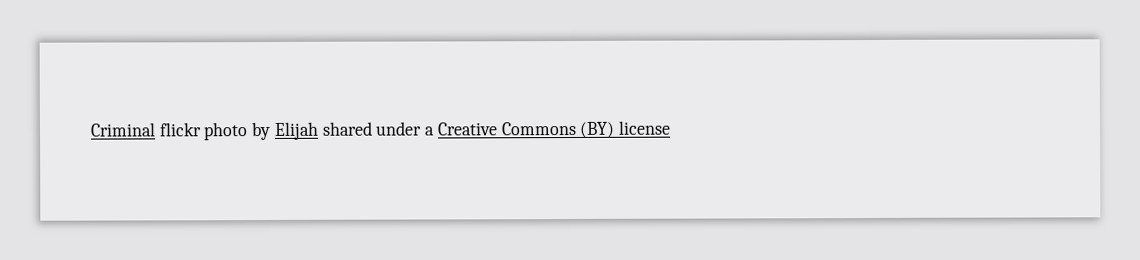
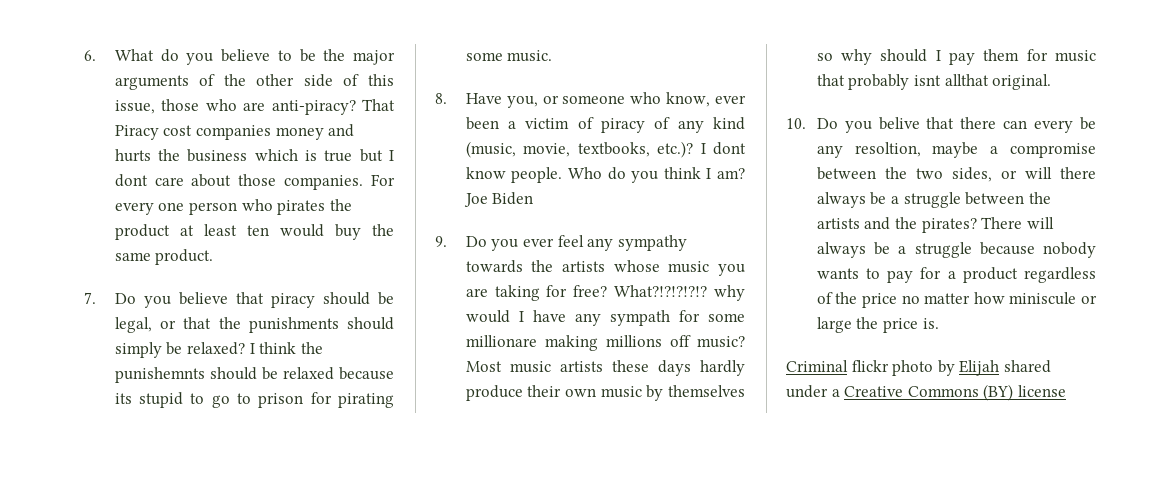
+ 6. What do you believe to be the major arguments of the other side of this issue, those who are anti-piracy? That Piracy cost companies money and hurts the business which is true but I dont care about those companies. For every one person who pirates the product at least ten would buy the same product.
+ 7. Do you believe that piracy should be legal, or that the punishments should simply be relaxed? I think the punishemnts should be relaxed because its stupid to go to prison for pirating some music.
+ 8. Have you, or someone who know, ever been a victim of piracy of any kind (music, movie, textbooks, etc.)? I dont know people. Who do you think I am? Joe Biden
+ 9. Do you ever feel any sympathy towards the artists whose music you are taking for free? What?!?!?!?!? why would I have any sympath for some millionare making millions off music? Most music artists these days hardly produce their own music by themselves so why should I pay them for music that probably isnt allthat original.
+ 10. Do you belive that there can every be any resoltion, maybe a compromise between the two sides, or will there always be a struggle between the artists and the pirates? There will always be a struggle because nobody wants to pay for a product regardless of the price no matter how miniscule or large the price is.

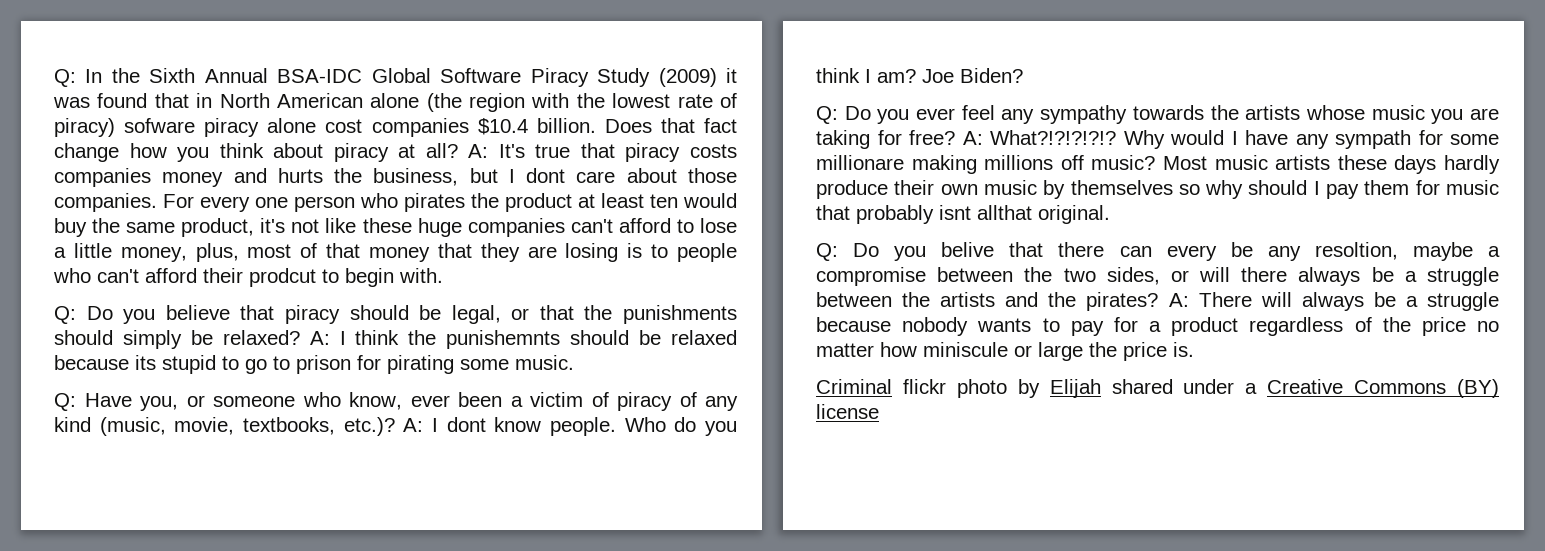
- 6. What do you believe to be the major arguments of the other side of this issue, those who are anti-piracy? That Piracy cost companies money and hurts the business which is true but I dont care about those companies.
+ Q: In the Sixth Annual BSA-IDC Global Software Piracy Study (2009) it was found that in North American alone (the region with the lowest rate of piracy) sofware piracy alone cost companies $10.4 billion. Does that fact change how you think about piracy at all? A: It's true that piracy costs companies money and hurts the business, but I dont care about those companies.
- For every one person who pirates the product at least ten would buy the same product.
- 7. Do you believe that piracy should be legal, or that the punishments should simply be relaxed?
+ For every one person who pirates the product at least ten would buy the same product, it's not like these huge companies can't afford to lose a little money, plus, most of that money that they are losing is to people who can't afford their prodcut to begin with.
+ Q: Do you believe that piracy should be legal, or that the punishments should simply be relaxed?
- I think the punishemnts should be relaxed because its stupid to go to prison for pirating some music.
+ A: I think the punishemnts should be relaxed because its stupid to go to prison for pirating some music.
- 8. Have you, or someone who know, ever been a victim of piracy of any kind (music, movie, textbooks, etc.)?
+ Q: Have you, or someone who know, ever been a victim of piracy of any kind (music, movie, textbooks, etc.)?
- I dont know people.
+ A: I dont know people.
- Joe Biden
- 9. Do you ever feel any sympathy towards the artists whose music you are taking for free?
+ Joe Biden?
+ Q: Do you ever feel any sympathy towards the artists whose music you are taking for free?
- What?!?!?!?!? why would I have any sympath for some millionare making millions off music?
+ A: What?!?!?!?!? Why would I have any sympath for some millionare making millions off music?
- 10. Do you belive that there can every be any resoltion, maybe a compromise between the two sides, or will there always be a struggle between the artists and the pirates?
+ Q: Do you belive that there can every be any resoltion, maybe a compromise between the two sides, or will there always be a struggle between the artists and the pirates?
- There will always be a struggle because nobody wants to pay for a product regardless of the price no matter how miniscule or large the price is.
+ A: There will always be a struggle because nobody wants to pay for a product regardless of the price no matter how miniscule or large the price is.

